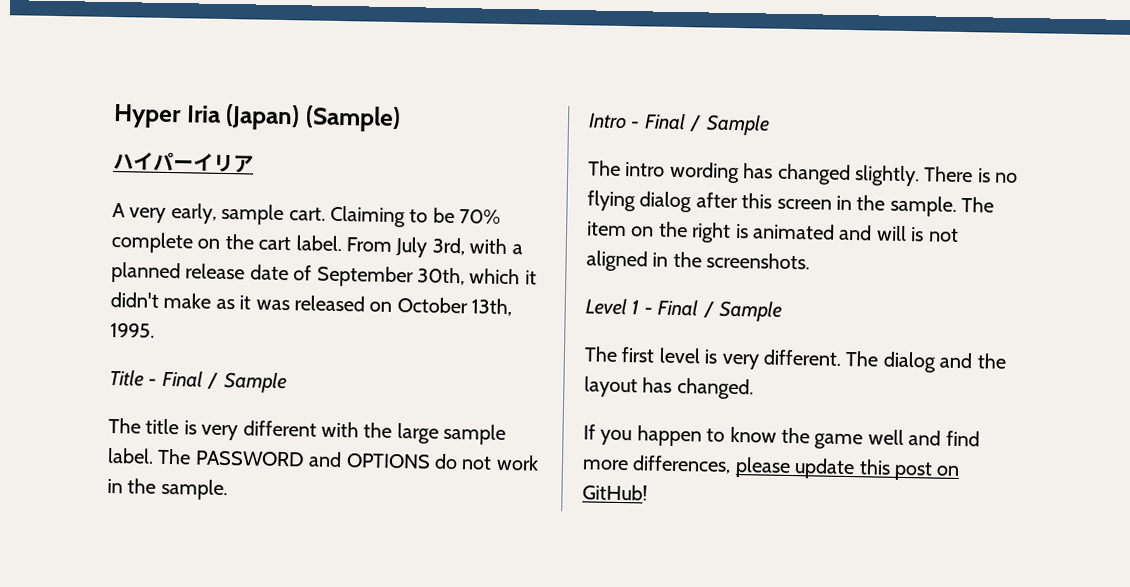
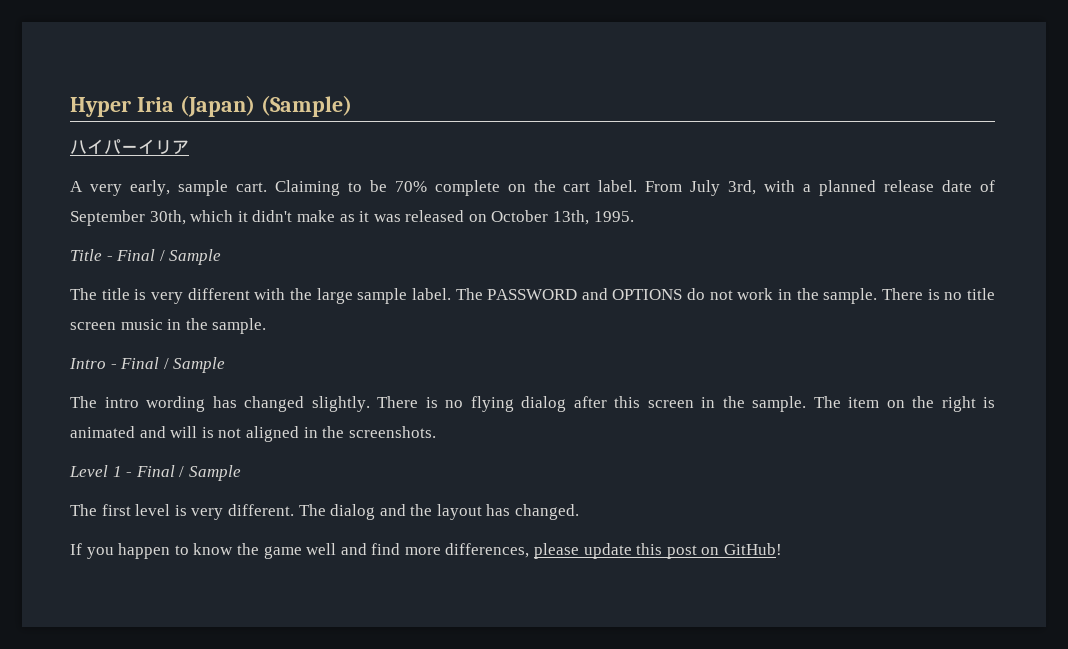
+ There is no title screen music in the sample.

